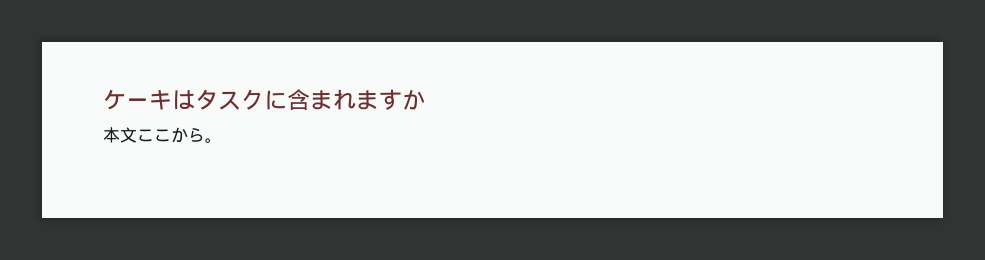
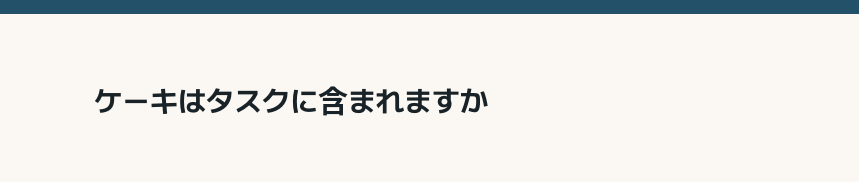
- 本文ここから。

